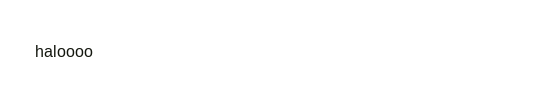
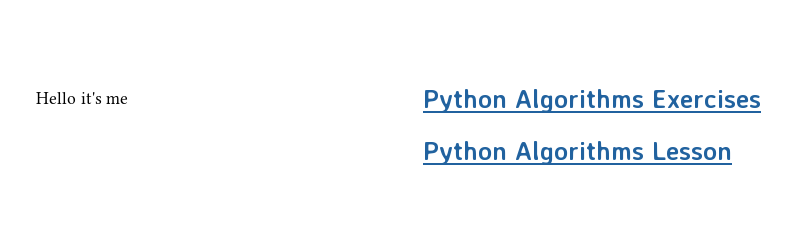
- haloooo
+ Hello it's me
+ Python Algorithms Exercises
+ Python Algorithms Lesson

